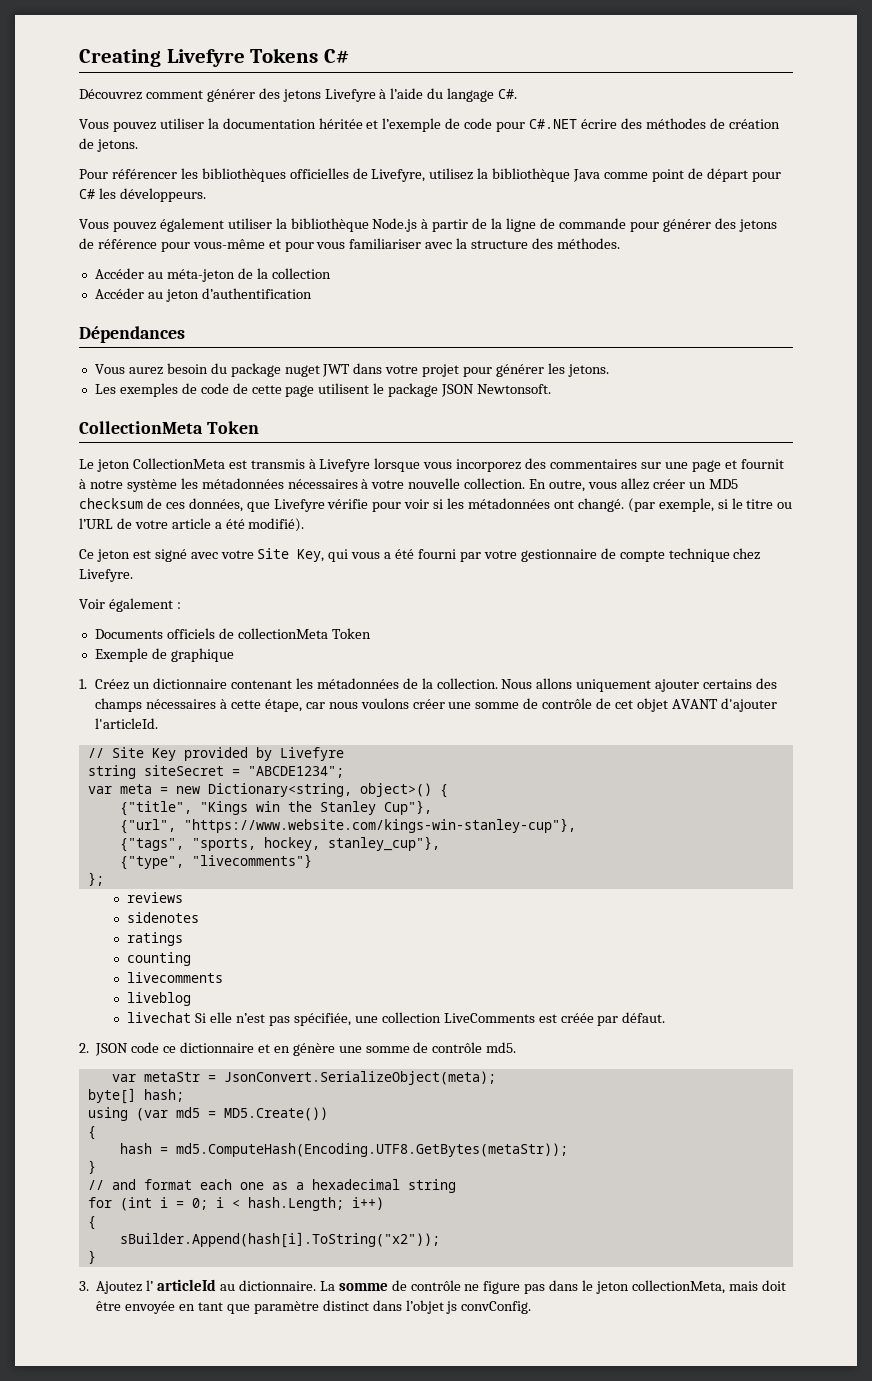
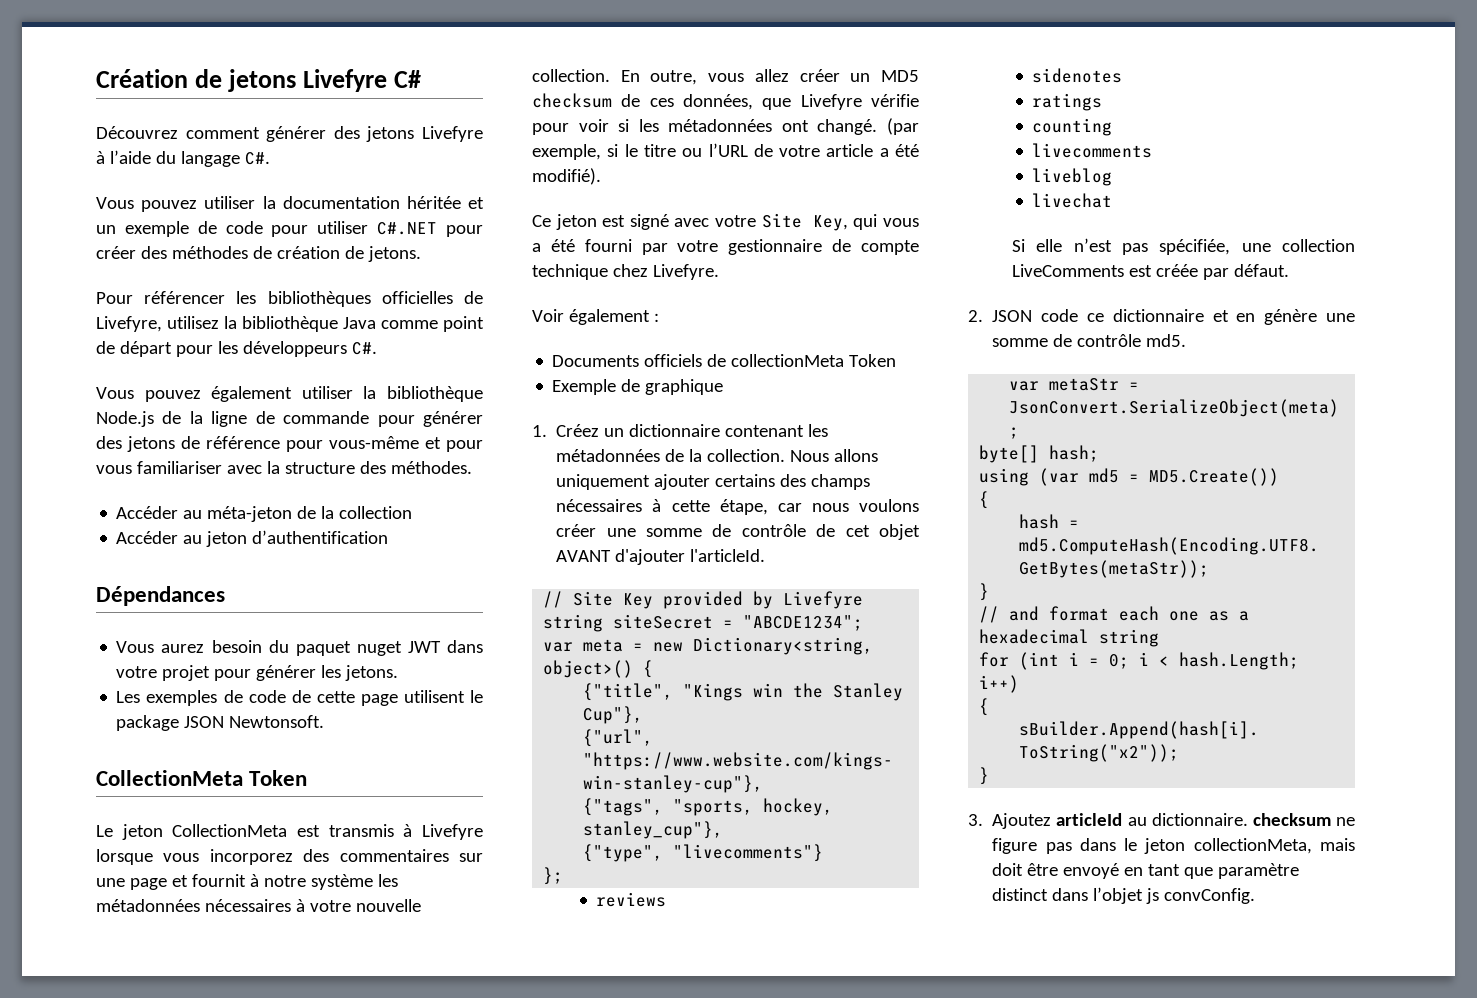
- Creating Livefyre Tokens C#
+ Création de jetons Livefyre C#
- Vous pouvez utiliser la documentation héritée et l’exemple de code pour C#.NET écrire des méthodes de création de jetons.
+ Vous pouvez utiliser la documentation héritée et un exemple de code pour utiliser C#.NET pour créer des méthodes de création de jetons.
- Pour référencer les bibliothèques officielles de Livefyre, utilisez la bibliothèque Java comme point de départ pour C# les développeurs.
+ Pour référencer les bibliothèques officielles de Livefyre, utilisez la bibliothèque Java comme point de départ pour les développeurs C#.
- Vous pouvez également utiliser la bibliothèque Node.js à partir de la ligne de commande pour générer des jetons de référence pour vous-même et pour vous familiariser avec la structure des méthodes.
+ Vous pouvez également utiliser la bibliothèque Node.js de la ligne de commande pour générer des jetons de référence pour vous-même et pour vous familiariser avec la structure des méthodes.
- Vous aurez besoin du package nuget JWT dans votre projet pour générer les jetons.
+ Vous aurez besoin du paquet nuget JWT dans votre projet pour générer les jetons.
- livechat Si elle n’est pas spécifiée, une collection LiveComments est créée par défaut.
+ livechat
+ Si elle n’est pas spécifiée, une collection LiveComments est créée par défaut.
- 3. Ajoutez l’ articleId au dictionnaire. La somme de contrôle ne figure pas dans le jeton collectionMeta, mais doit être envoyée en tant que paramètre distinct dans l’objet js convConfig.
+ 3. Ajoutez articleId au dictionnaire. checksum ne figure pas dans le jeton collectionMeta, mais doit être envoyé en tant que paramètre distinct dans l’objet js convConfig.

